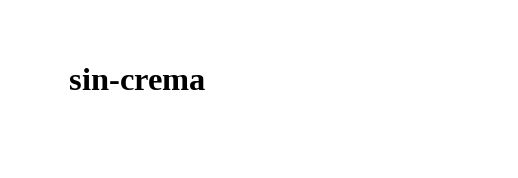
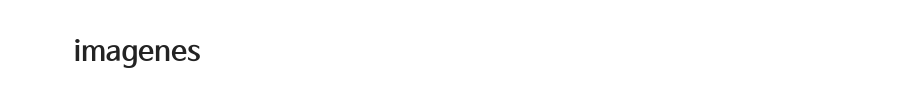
- sin-crema
+ imagenes

